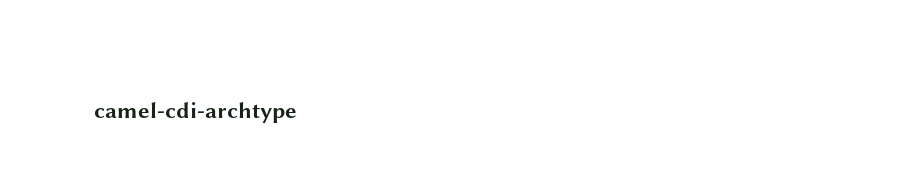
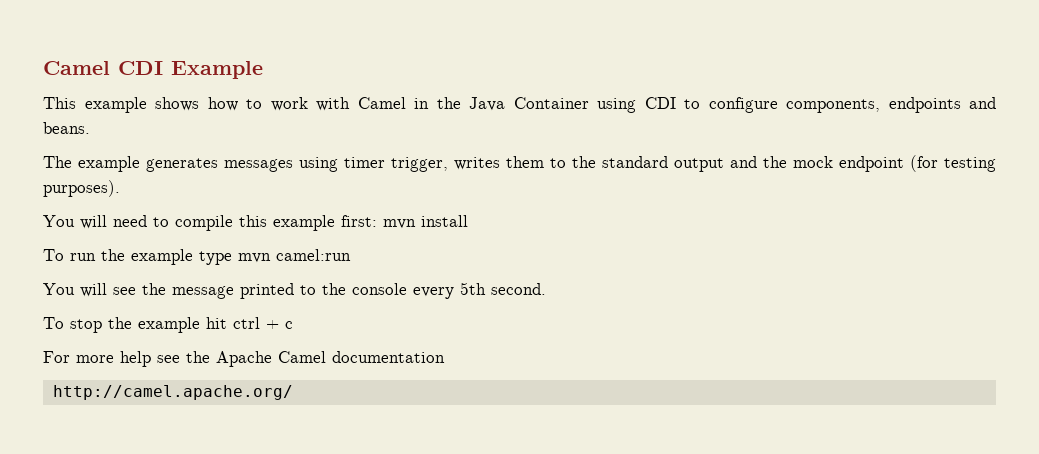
- camel-cdi-archtype
+ Camel CDI Example
+ This example shows how to work with Camel in the Java Container using CDI to configure components, endpoints and beans.
+ The example generates messages using timer trigger, writes them to the standard output and the mock endpoint (for testing purposes).
+ You will need to compile this example first: mvn install
+ To run the example type mvn camel:run
+ You will see the message printed to the console every 5th second.
+ To stop the example hit ctrl + c
+ For more help see the Apache Camel documentation
+ http://camel.apache.org/

